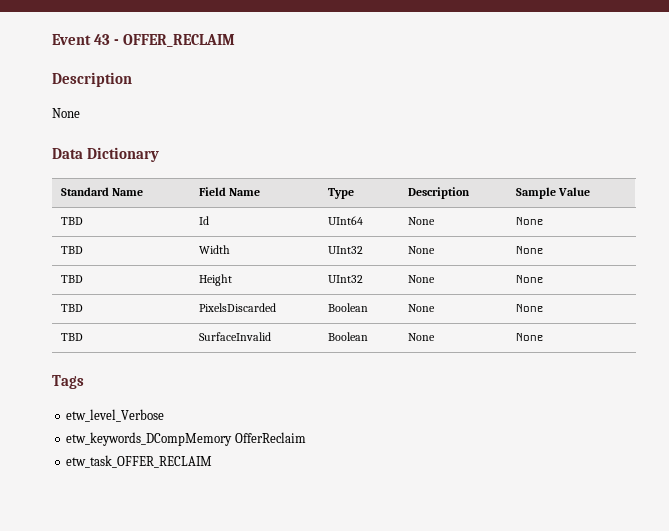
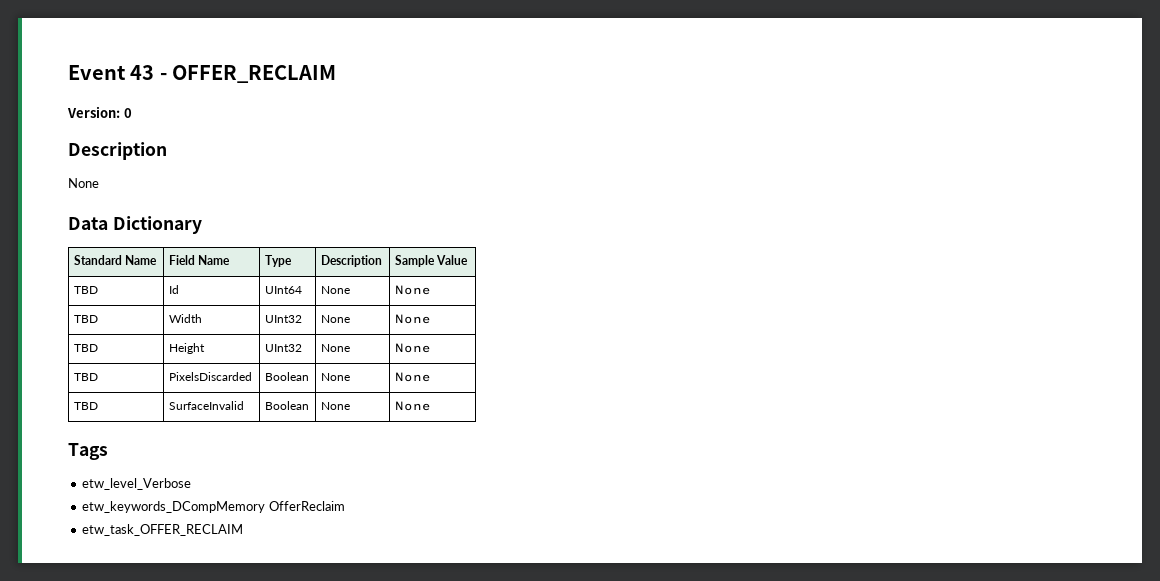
+ Version: 0

